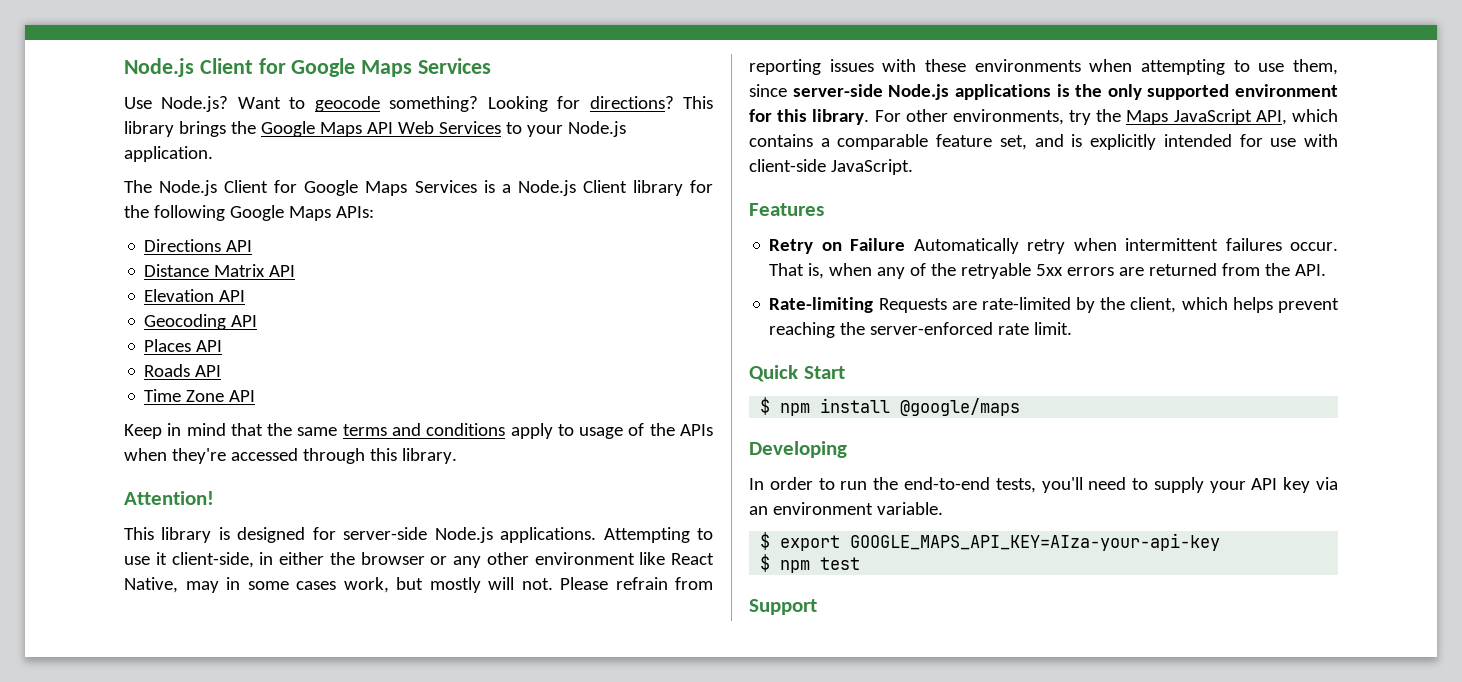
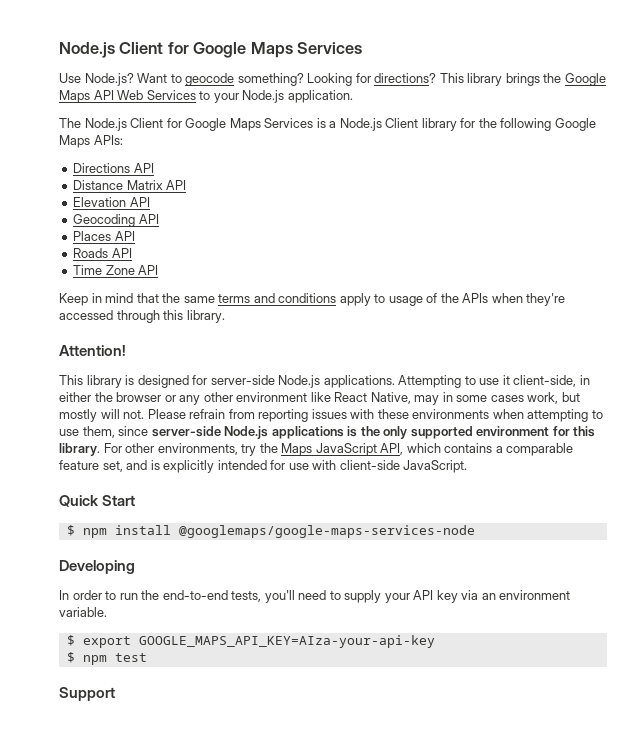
- Features
- Retry on Failure Automatically retry when intermittent failures occur. That is, when any of the retryable 5xx errors are returned from the API.
- Rate-limiting Requests are rate-limited by the client, which helps prevent reaching the server-enforced rate limit.
- $ npm install @google/maps
+ $ npm install @googlemaps/google-maps-services-node

